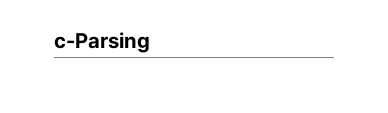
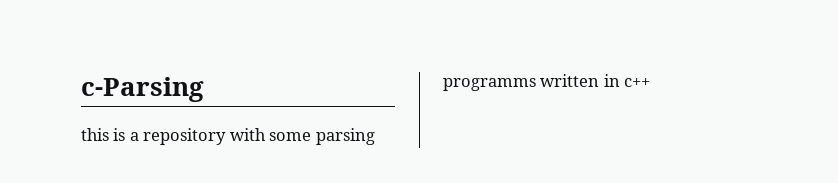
+ this is a repository with some parsing programms written in c++

